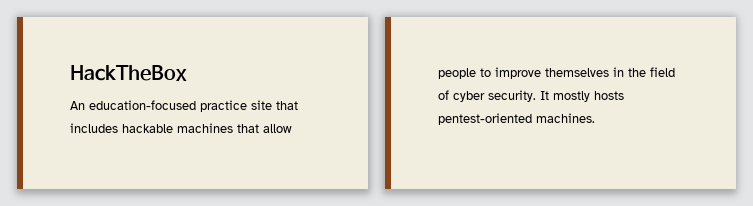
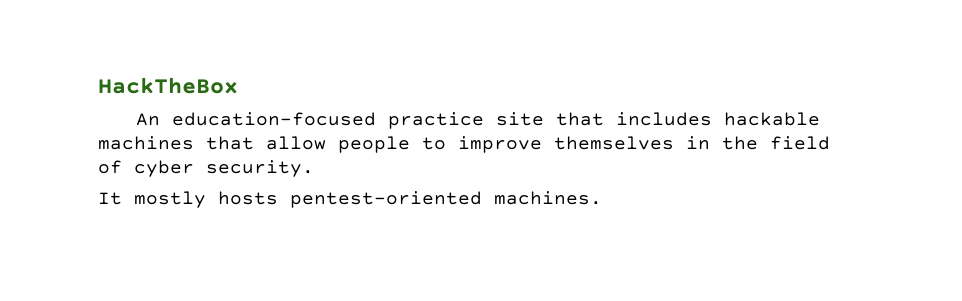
- An education-focused practice site that includes hackable machines that allow people to improve themselves in the field of cyber security. It mostly hosts pentest-oriented machines.
+ An education-focused practice site that includes hackable machines that allow people to improve themselves in the field of cyber security.
+ It mostly hosts pentest-oriented machines.

